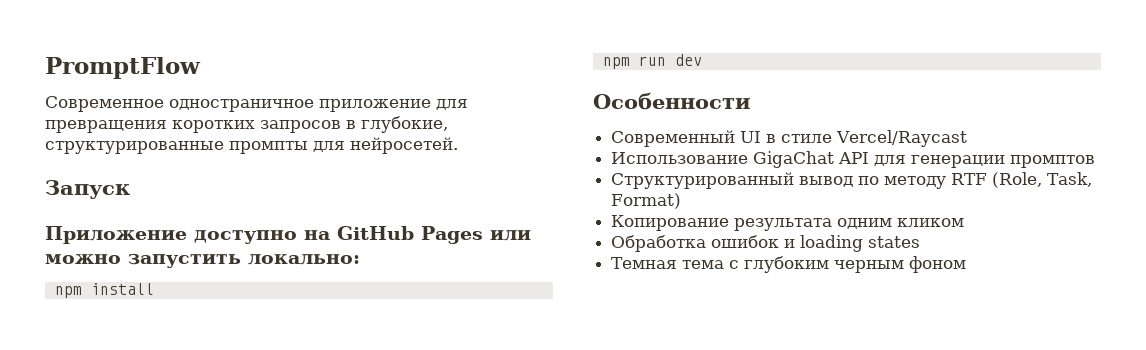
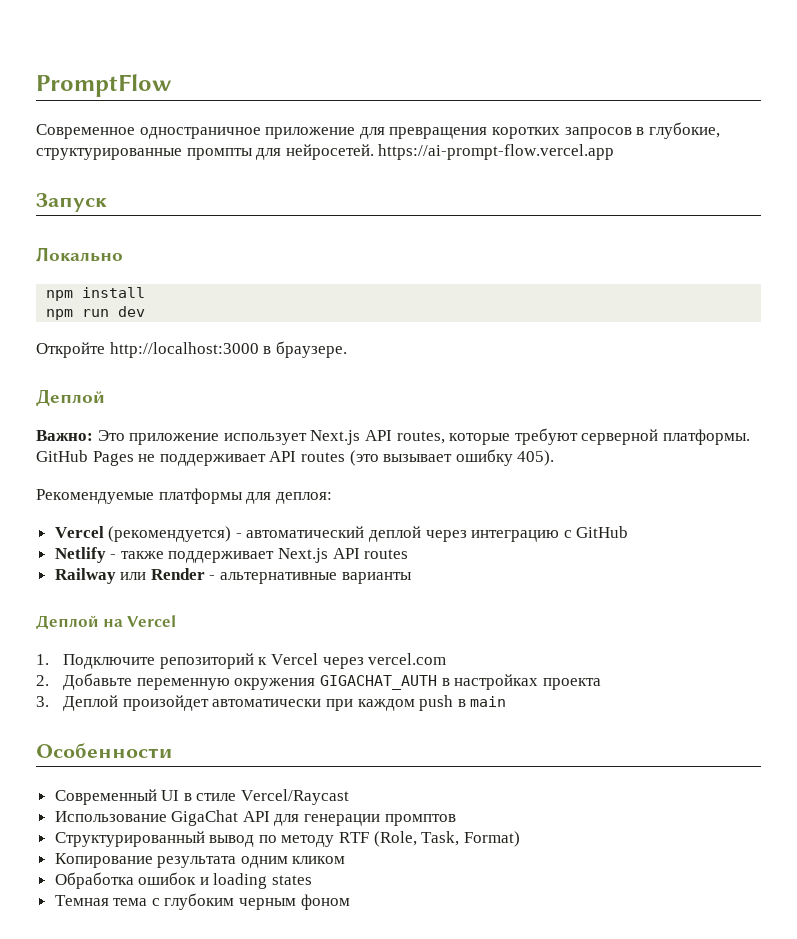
- Современное одностраничное приложение для превращения коротких запросов в глубокие, структурированные промпты для нейросетей.
+ Современное одностраничное приложение для превращения коротких запросов в глубокие, структурированные промпты для нейросетей. https://ai-prompt-flow.vercel.app
- Приложение доступно на GitHub Pages или можно запустить локально:
+ Локально
+ Откройте http://localhost:3000 в браузере.
+ Деплой
+ Важно: Это приложение использует Next.js API routes, которые требуют серверной платформы. GitHub Pages не поддерживает API routes (это вызывает ошибку 405).
+ Рекомендуемые платформы для деплоя:
+ Vercel (рекомендуется) - автоматический деплой через интеграцию с GitHub
+ Netlify - также поддерживает Next.js API routes
+ Railway или Render - альтернативные варианты
+ Деплой на Vercel
+ 1. Подключите репозиторий к Vercel через vercel.com
+ 2. Добавьте переменную окружения GIGACHAT_AUTH в настройках проекта
+ 3. Деплой произойдет автоматически при каждом push в main

